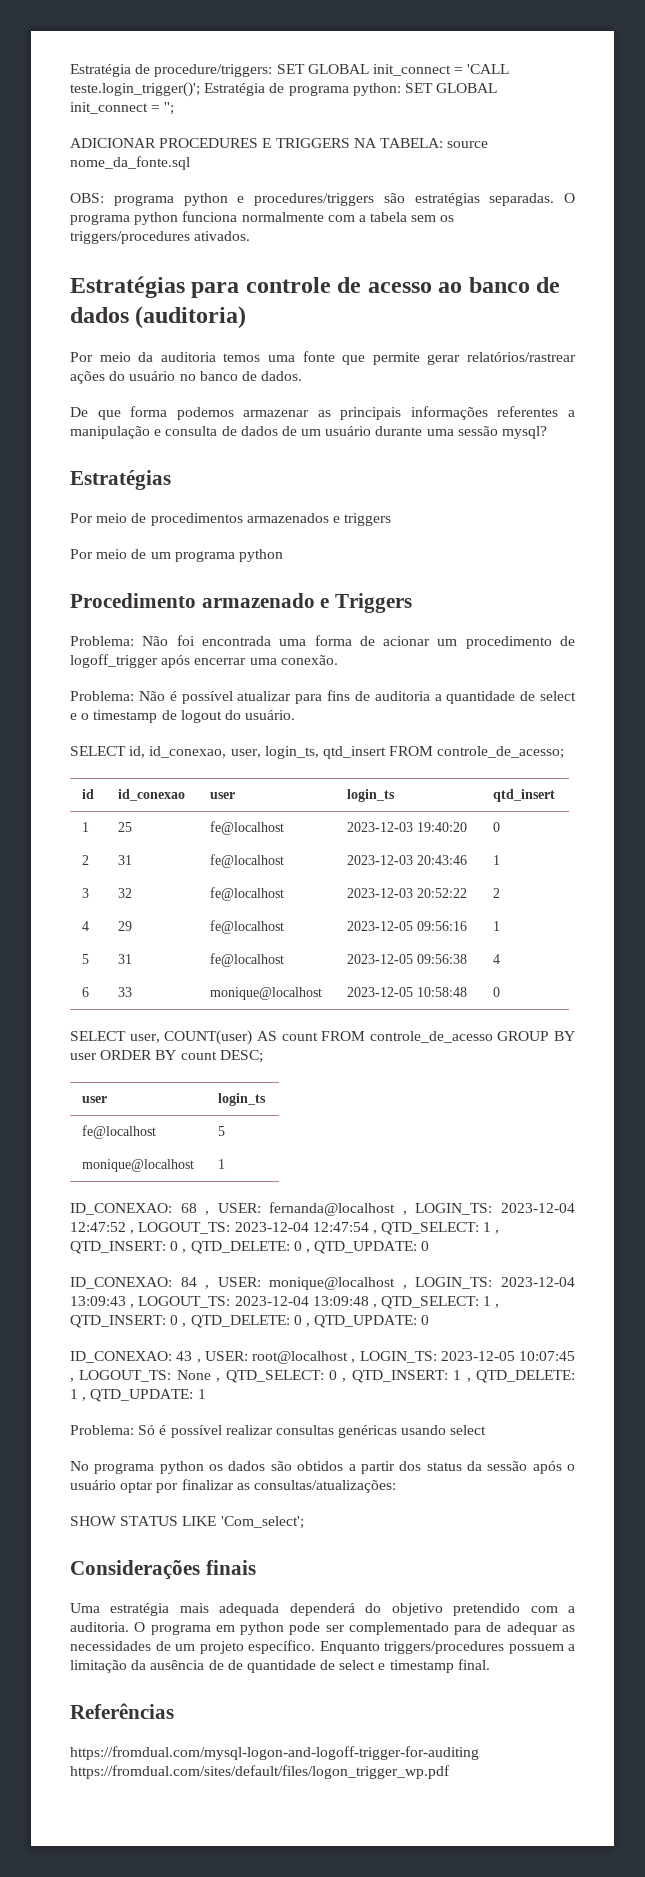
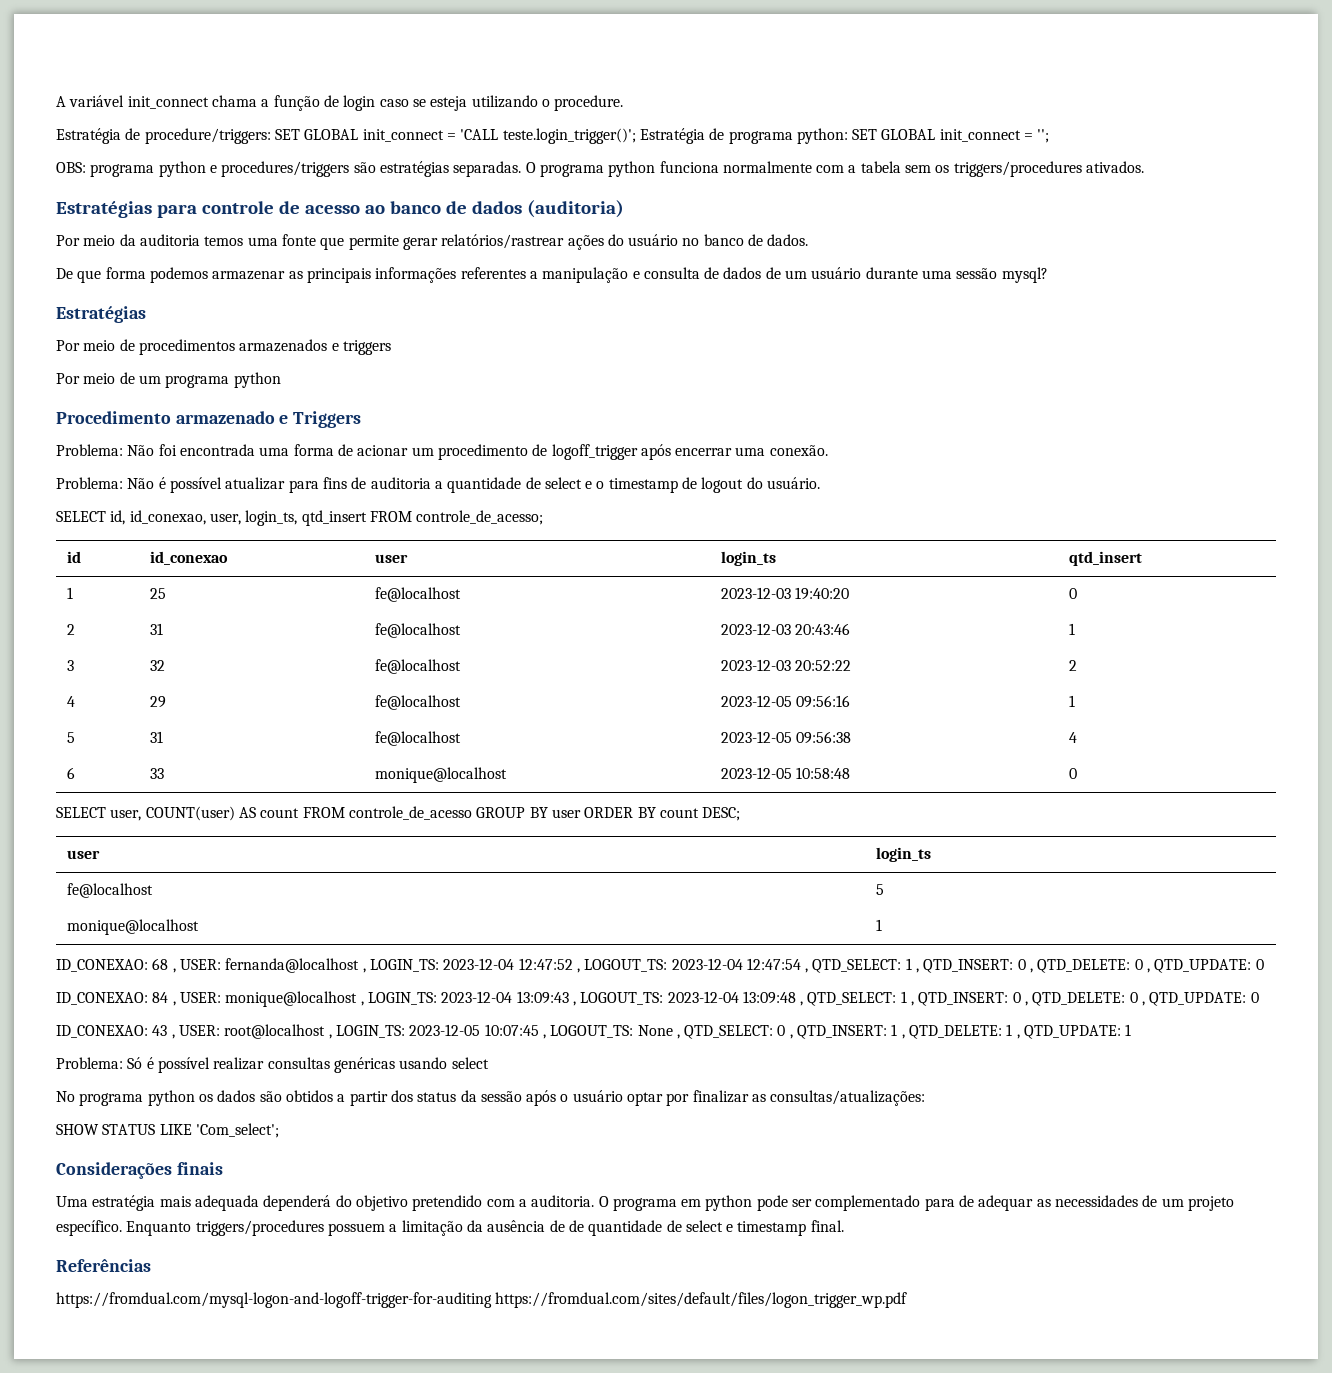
+ A variável init_connect chama a função de login caso se esteja utilizando o procedure.
- ADICIONAR PROCEDURES E TRIGGERS NA TABELA: source nome_da_fonte.sql

